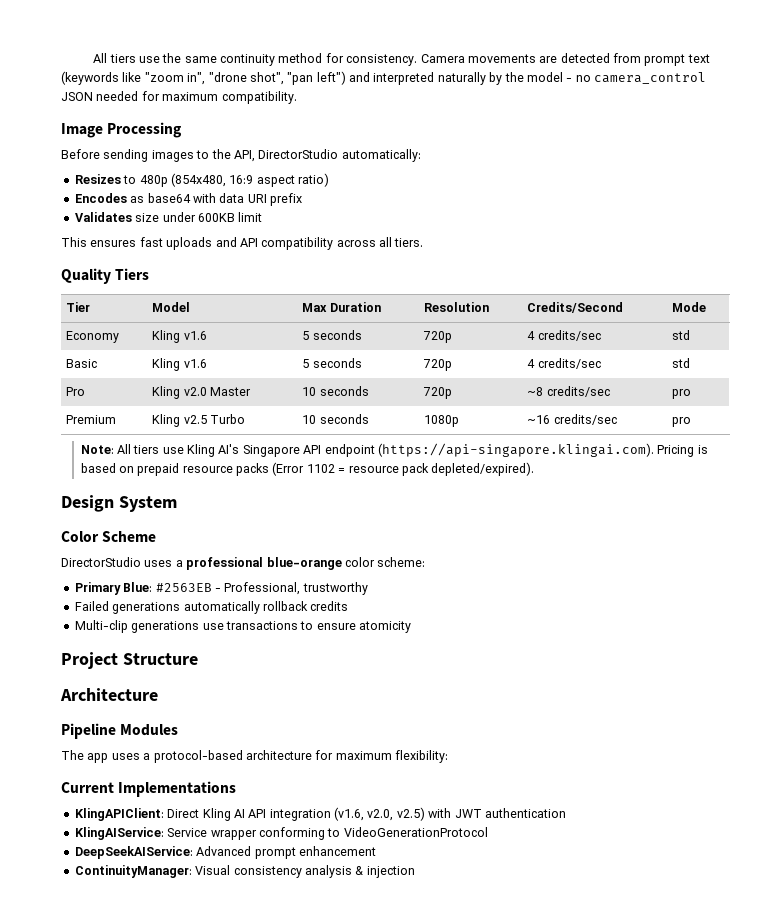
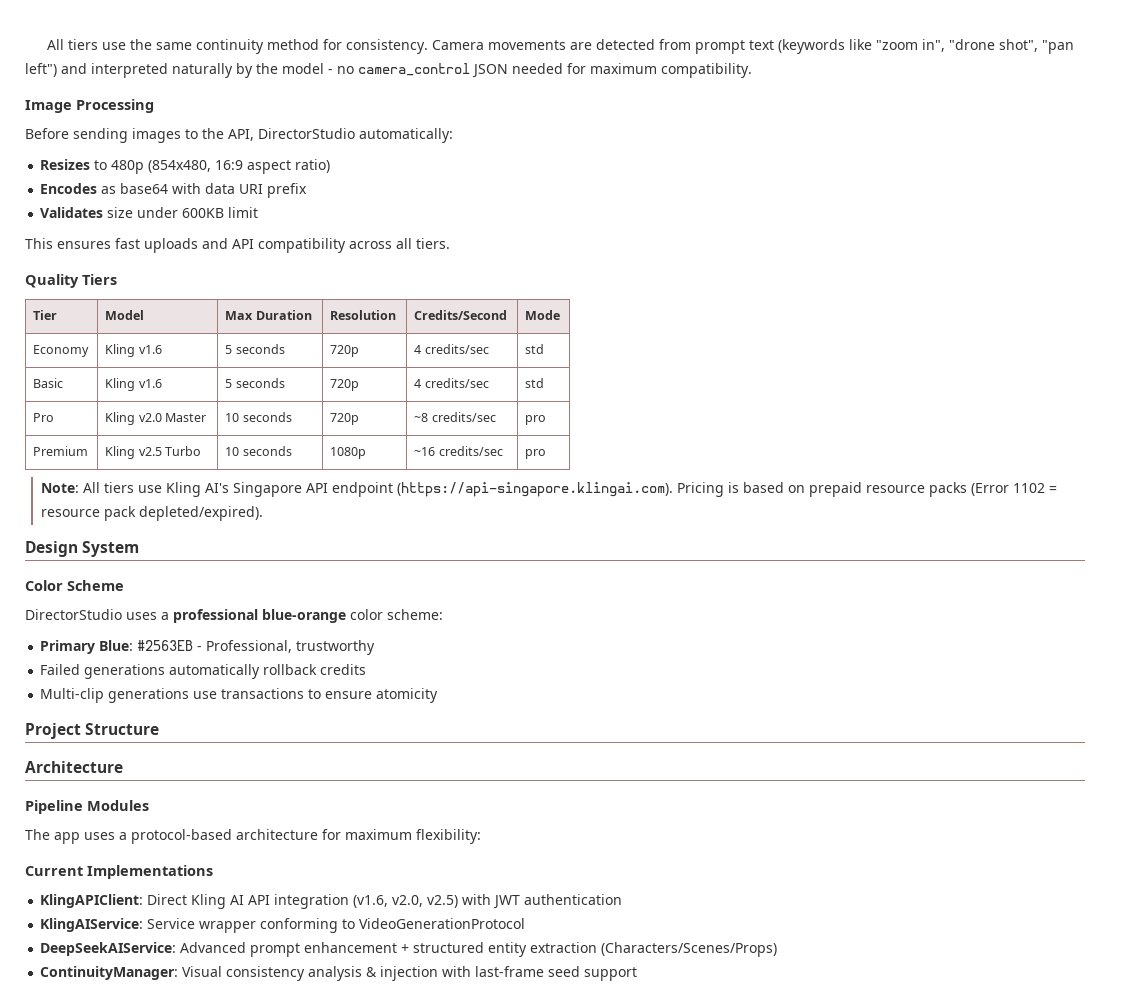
- DeepSeekAIService: Advanced prompt enhancement
+ DeepSeekAIService: Advanced prompt enhancement + structured entity extraction (Characters/Scenes/Props)
- ContinuityManager: Visual consistency analysis & injection
+ ContinuityManager: Visual consistency analysis & injection with last-frame seed support

